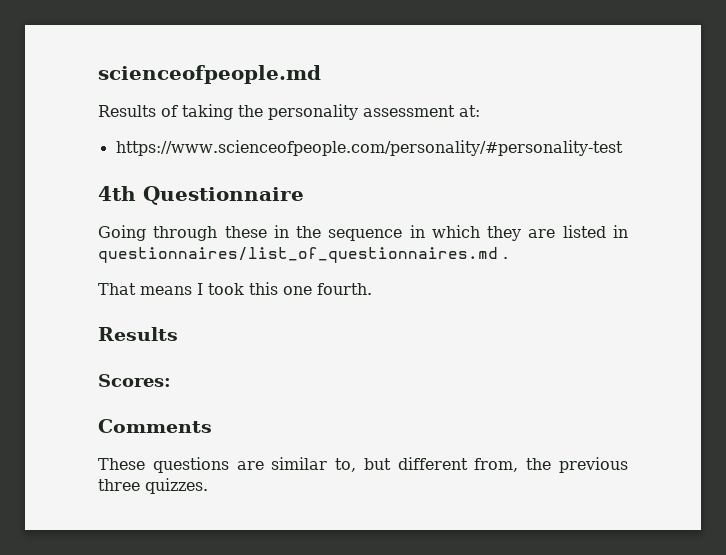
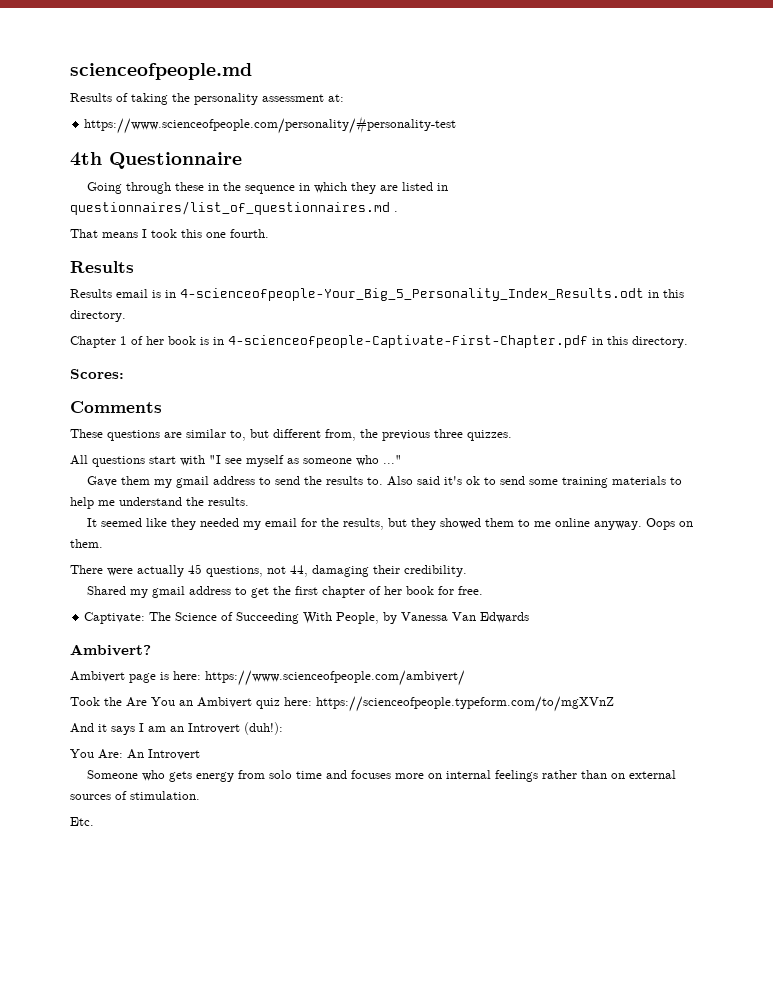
+ Results email is in 4-scienceofpeople-Your_Big_5_Personality_Index_Results.odt in this directory.
+ Chapter 1 of her book is in 4-scienceofpeople-Captivate-First-Chapter.pdf in this directory.
+ All questions start with "I see myself as someone who ..."
+ Gave them my gmail address to send the results to. Also said it's ok to send some training materials to help me understand the results.
+ It seemed like they needed my email for the results, but they showed them to me online anyway. Oops on them.
+ There were actually 45 questions, not 44, damaging their credibility.
+ Shared my gmail address to get the first chapter of her book for free.
+ Captivate: The Science of Succeeding With People, by Vanessa Van Edwards
+ Ambivert?
+ Ambivert page is here: https://www.scienceofpeople.com/ambivert/
+ Took the Are You an Ambivert quiz here: https://scienceofpeople.typeform.com/to/mgXVnZ
+ And it says I am an Introvert (duh!):
+ You Are: An Introvert
+ Someone who gets energy from solo time and focuses more on internal feelings rather than on external sources of stimulation.
+ Etc.

